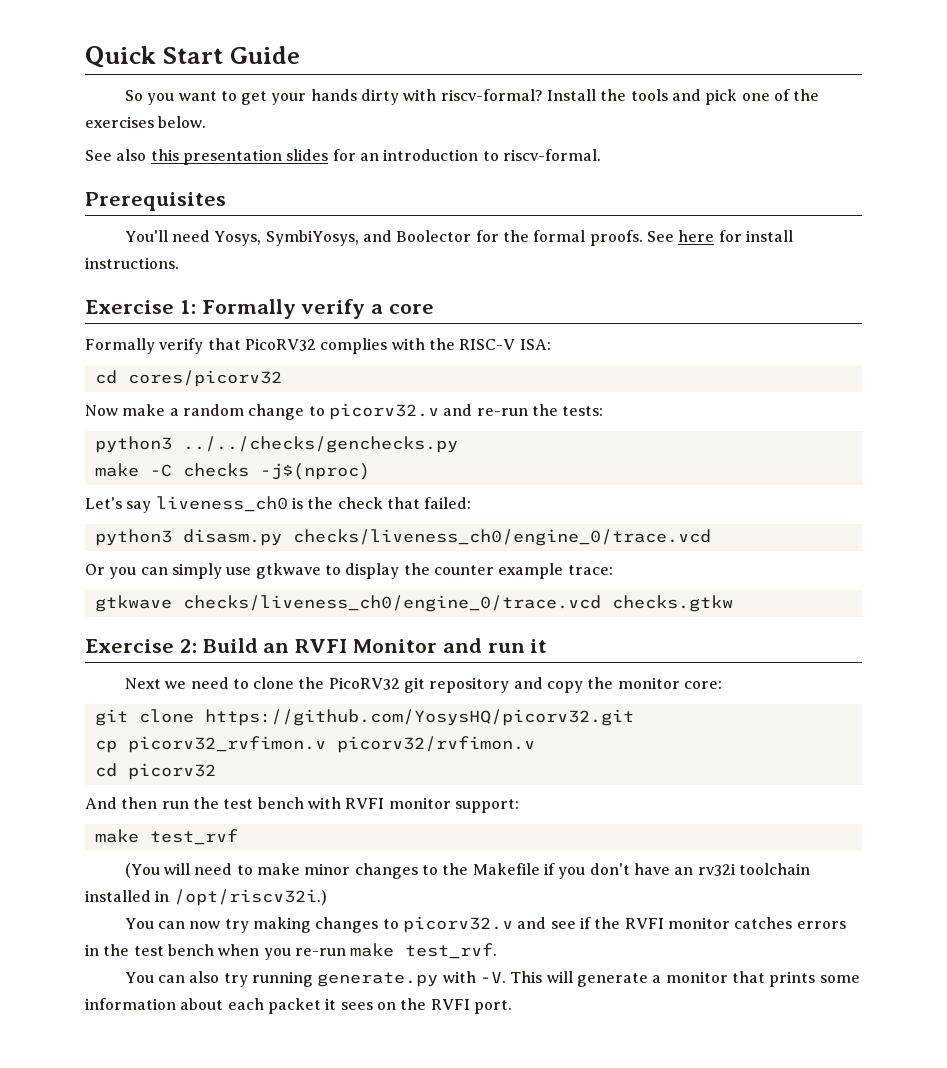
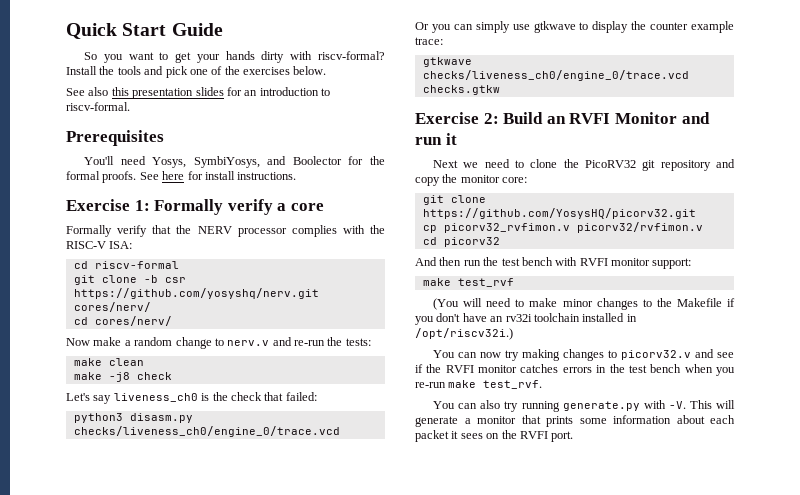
- Formally verify that PicoRV32 complies with the RISC-V ISA:
+ Formally verify that the NERV processor complies with the RISC-V ISA:
- cd cores/picorv32
+ cd riscv-formal
+ git clone -b csr https://github.com/yosyshq/nerv.git cores/nerv/
+ cd cores/nerv/
- Now make a random change to picorv32.v and re-run the tests:
+ Now make a random change to nerv.v and re-run the tests:
- python3 ../../checks/genchecks.py
- make -C checks -j$(nproc)
+ make clean
+ make -j8 check

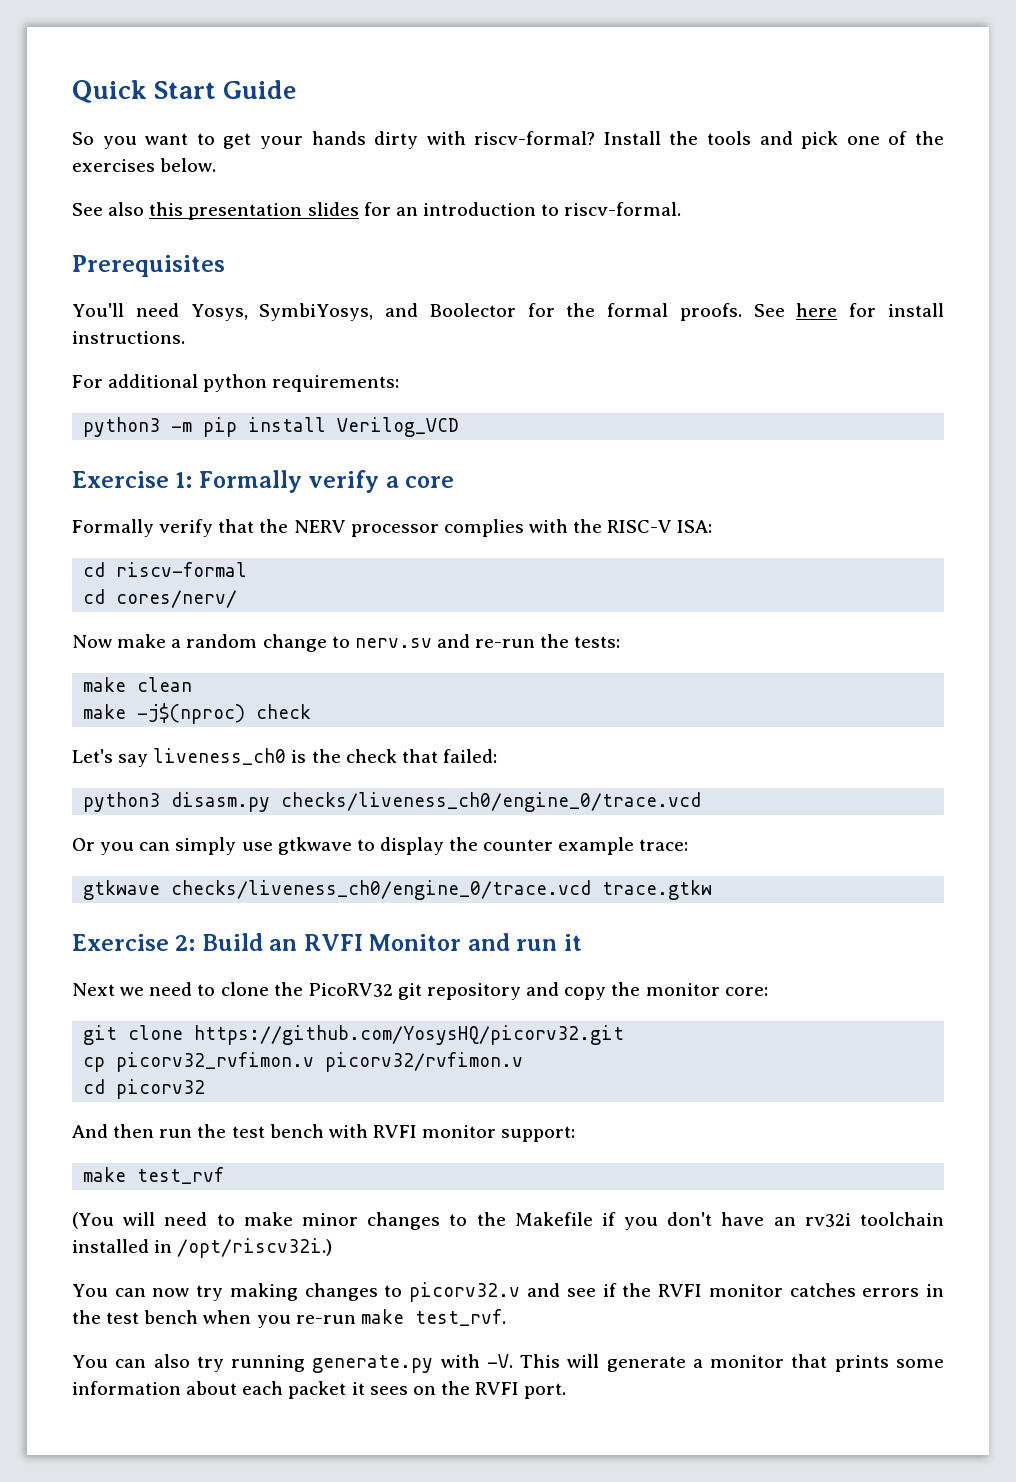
+ For additional python requirements:
+ python3 -m pip install Verilog_VCD
- git clone -b csr https://github.com/yosyshq/nerv.git cores/nerv/
- Now make a random change to nerv.v and re-run the tests:
+ Now make a random change to nerv.sv and re-run the tests:
- make -j8 check
+ make -j$(nproc) check
- gtkwave checks/liveness_ch0/engine_0/trace.vcd checks.gtkw
+ gtkwave checks/liveness_ch0/engine_0/trace.vcd trace.gtkw

